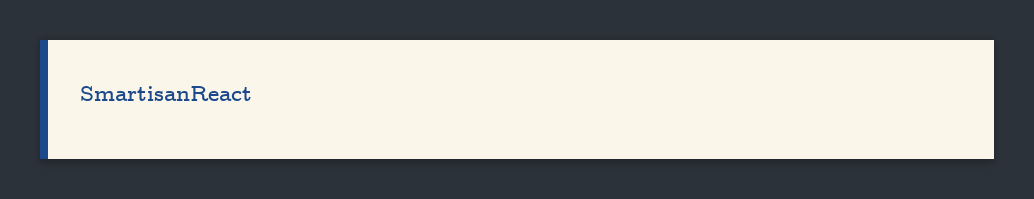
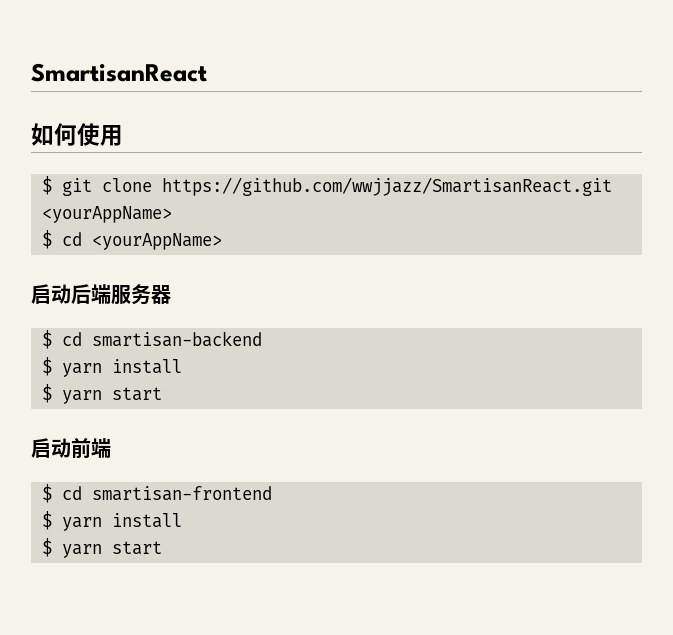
+ 如何使用
+ $ git clone https://github.com/wwjjazz/SmartisanReact.git <yourAppName>
+ $ cd <yourAppName>
+ 启动后端服务器
+ $ cd smartisan-backend
+ $ yarn install
+ $ yarn start
+ 启动前端
+ $ cd smartisan-frontend
+ $ yarn install
+ $ yarn start

